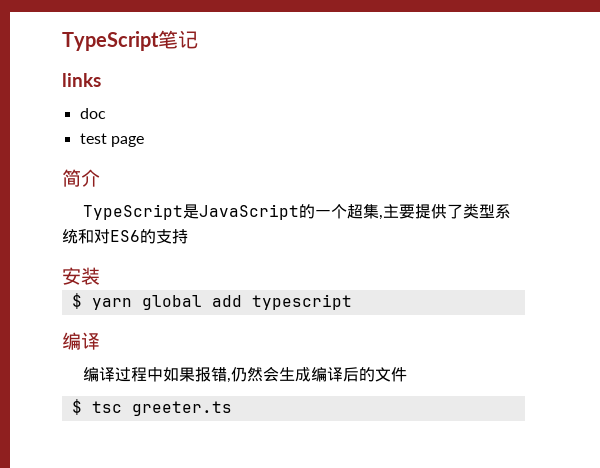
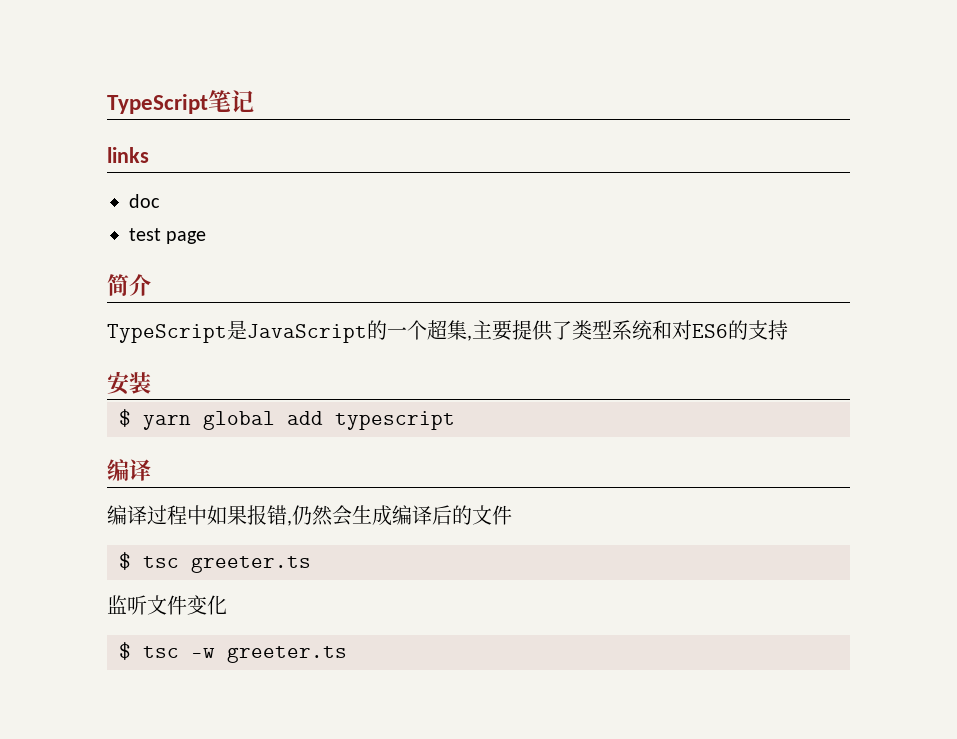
+ 监听文件变化
+ $ tsc -w greeter.ts

